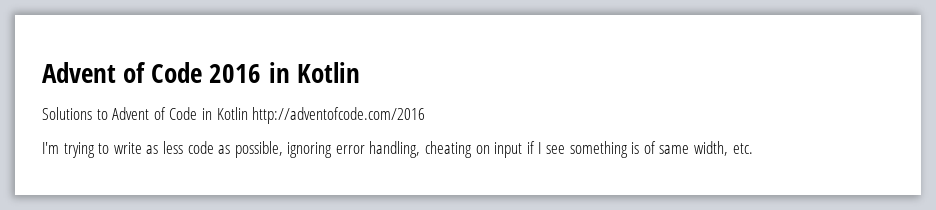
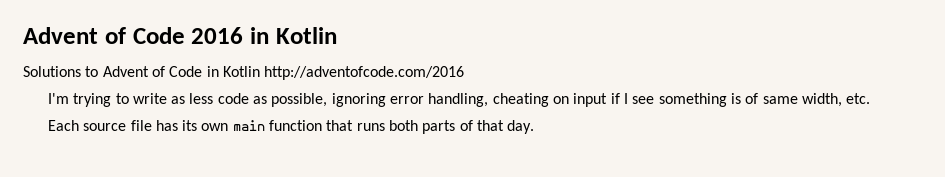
+ Each source file has its own main function that runs both parts of that day.

